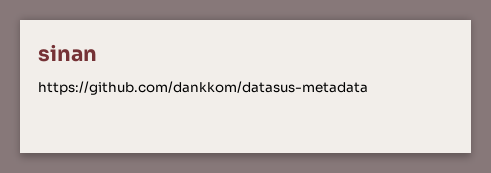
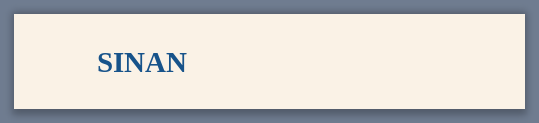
- sinan
- https://github.com/dankkom/datasus-metadata
+ SINAN

